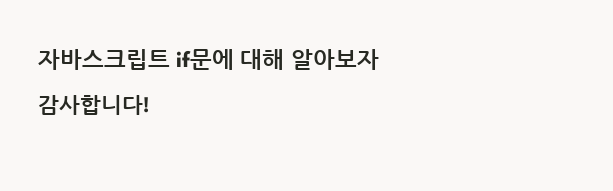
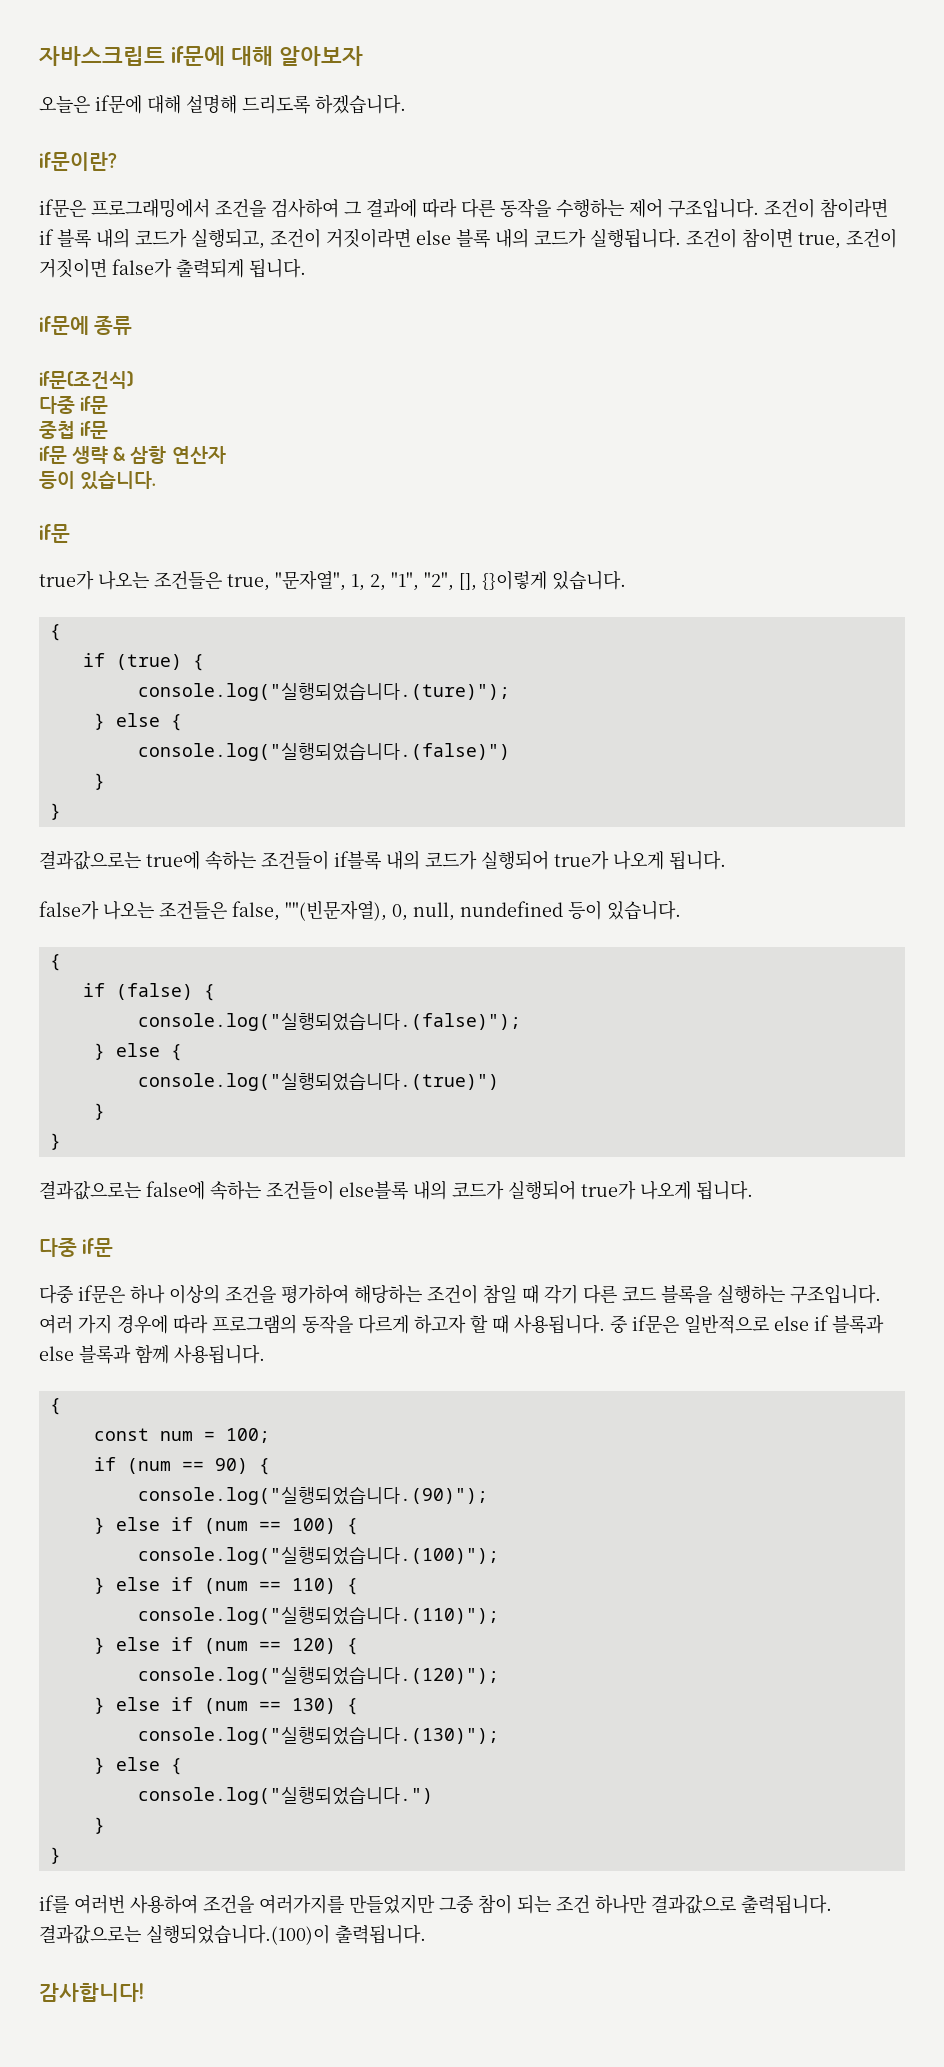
+ 오늘은 if문에 대해 설명해 드리도록 하겠습니다.
+ if문이란?
+ if문은 프로그래밍에서 조건을 검사하여 그 결과에 따라 다른 동작을 수행하는 제어 구조입니다. 조건이 참이라면 if 블록 내의 코드가 실행되고, 조건이 거짓이라면 else 블록 내의 코드가 실행됩니다. 조건이 참이면 true, 조건이 거짓이면 false가 출력되게 됩니다.
+ if문에 종류
+ if문(조건식)
+ 다중 if문
+ 중첩 if문
+ if문 생략 & 삼항 연산자
+ 등이 있습니다.
+ if문
+ true가 나오는 조건들은 true, "문자열", 1, 2, "1", "2", [], {}이렇게 있습니다.
+ {
+ if (true) {
+ console.log("실행되었습니다.(ture)");
+ } else {
+ console.log("실행되었습니다.(false)")
+ }
+ }
+ 결과값으로는 true에 속하는 조건들이 if블록 내의 코드가 실행되어 true가 나오게 됩니다.
+ false가 나오는 조건들은 false, ""(빈문자열), 0, null, nundefined 등이 있습니다.
+ {
+ if (false) {
+ console.log("실행되었습니다.(false)");
+ } else {
+ console.log("실행되었습니다.(true)")
+ }
+ }
+ 결과값으로는 false에 속하는 조건들이 else블록 내의 코드가 실행되어 true가 나오게 됩니다.
+ 다중 if문
+ 다중 if문은 하나 이상의 조건을 평가하여 해당하는 조건이 참일 때 각기 다른 코드 블록을 실행하는 구조입니다. 여러 가지 경우에 따라 프로그램의 동작을 다르게 하고자 할 때 사용됩니다. 중 if문은 일반적으로 else if 블록과 else 블록과 함께 사용됩니다.
+ {
+ const num = 100;
+ if (num == 90) {
+ console.log("실행되었습니다.(90)");
+ } else if (num == 100) {
+ console.log("실행되었습니다.(100)");
+ } else if (num == 110) {
+ console.log("실행되었습니다.(110)");
+ } else if (num == 120) {
+ console.log("실행되었습니다.(120)");
+ } else if (num == 130) {
+ console.log("실행되었습니다.(130)");
+ } else {
+ console.log("실행되었습니다.")
+ }
+ }
+ if를 여러번 사용하여 조건을 여러가지를 만들었지만 그중 참이 되는 조건 하나만 결과값으로 출력됩니다. 결과값으로는 실행되었습니다.(100)이 출력됩니다.

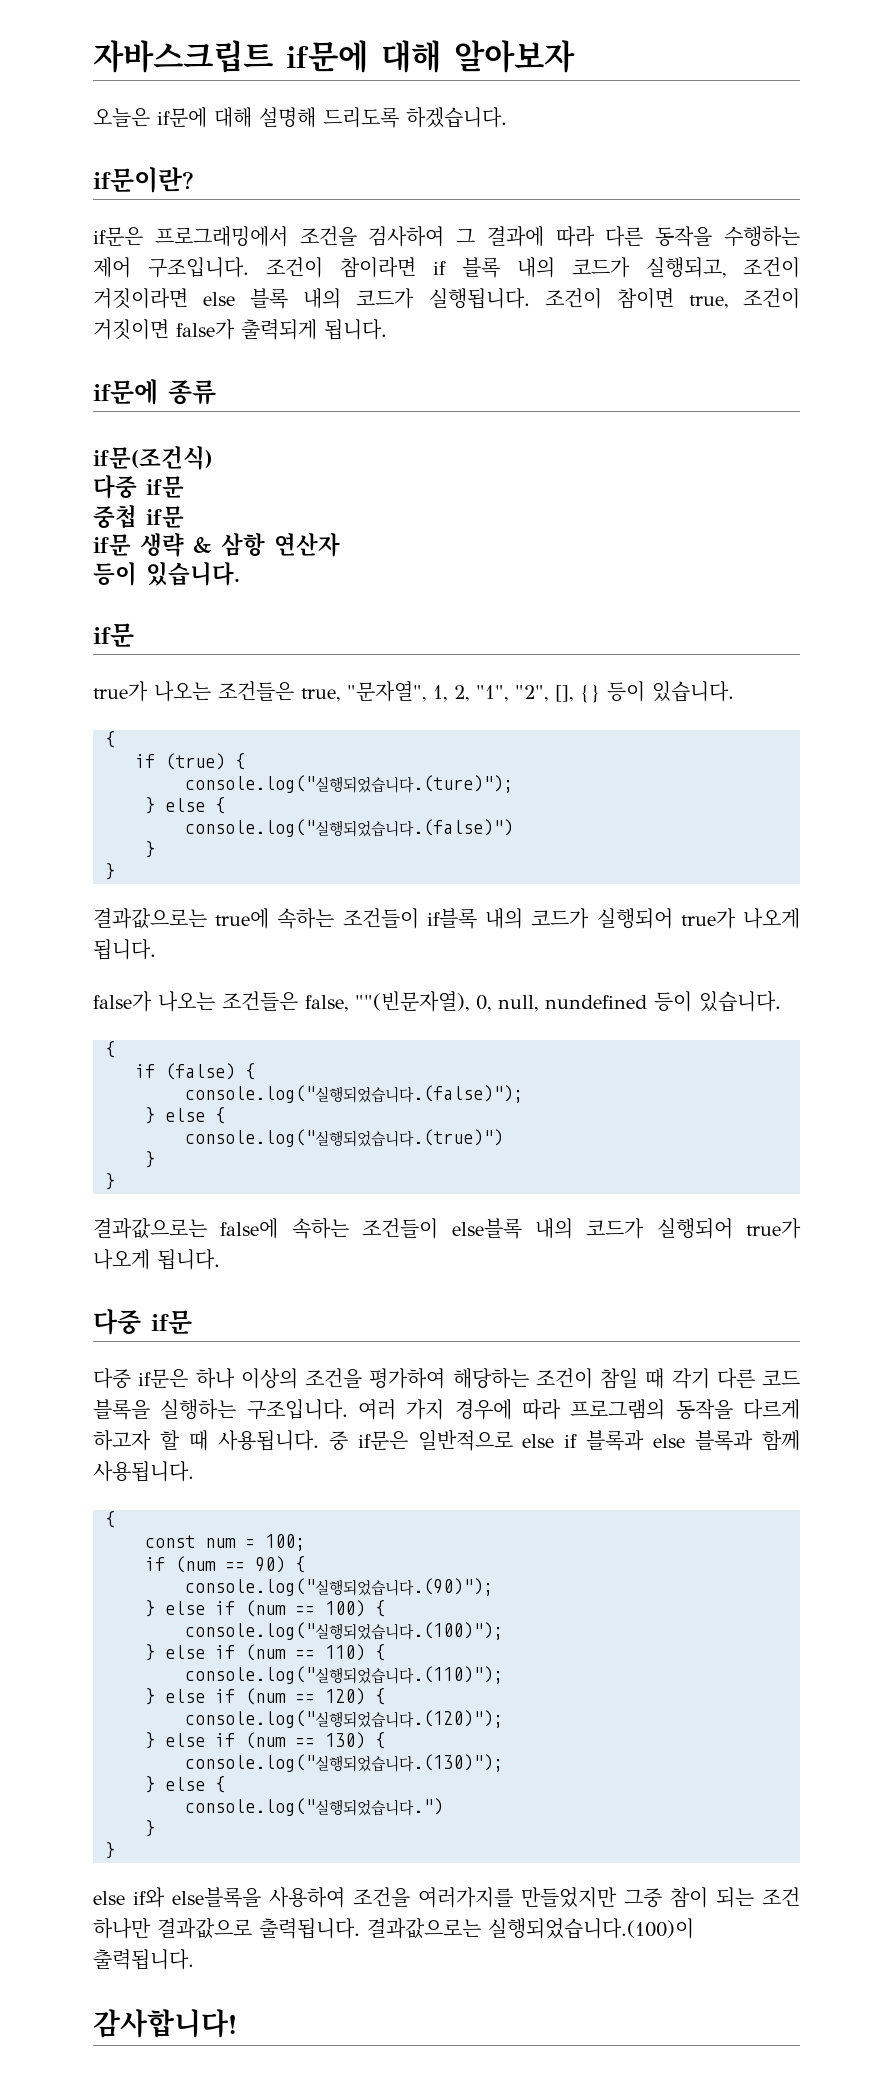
- true가 나오는 조건들은 true, "문자열", 1, 2, "1", "2", [], {}이렇게 있습니다.
+ true가 나오는 조건들은 true, "문자열", 1, 2, "1", "2", [], {} 등이 있습니다.
- if를 여러번 사용하여 조건을 여러가지를 만들었지만 그중 참이 되는 조건 하나만 결과값으로 출력됩니다.
+ else if와 else블록을 사용하여 조건을 여러가지를 만들었지만 그중 참이 되는 조건 하나만 결과값으로 출력됩니다.

